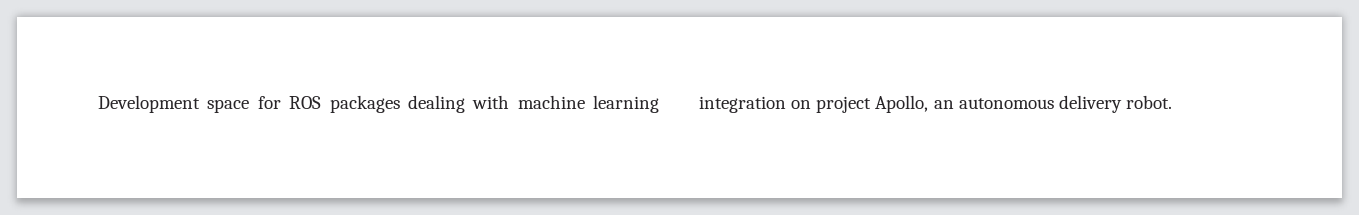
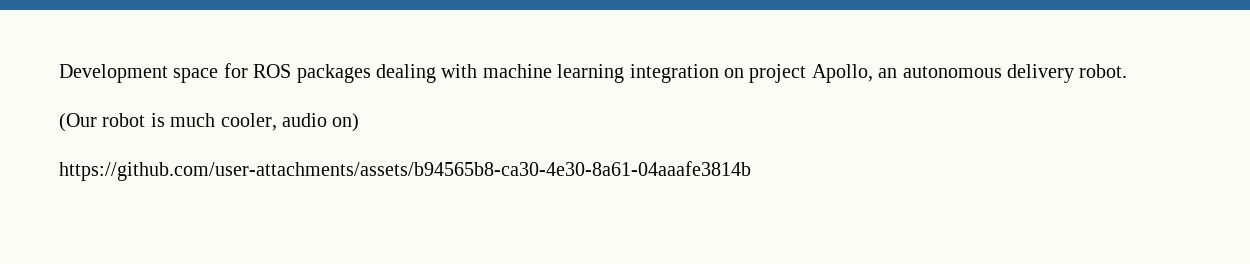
+ (Our robot is much cooler, audio on)
+ https://github.com/user-attachments/assets/b94565b8-ca30-4e30-8a61-04aaafe3814b

